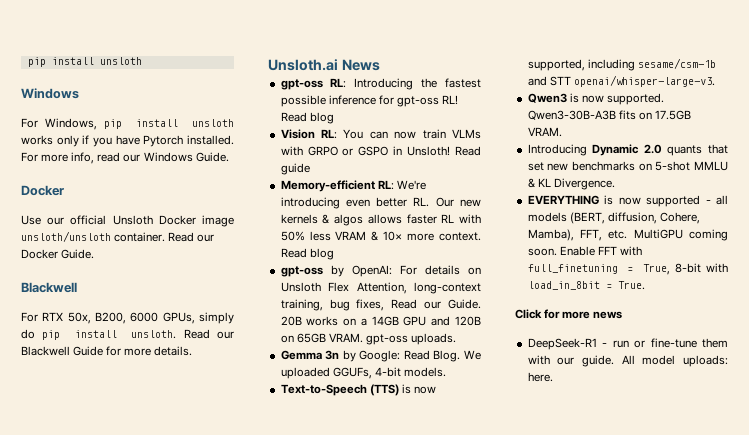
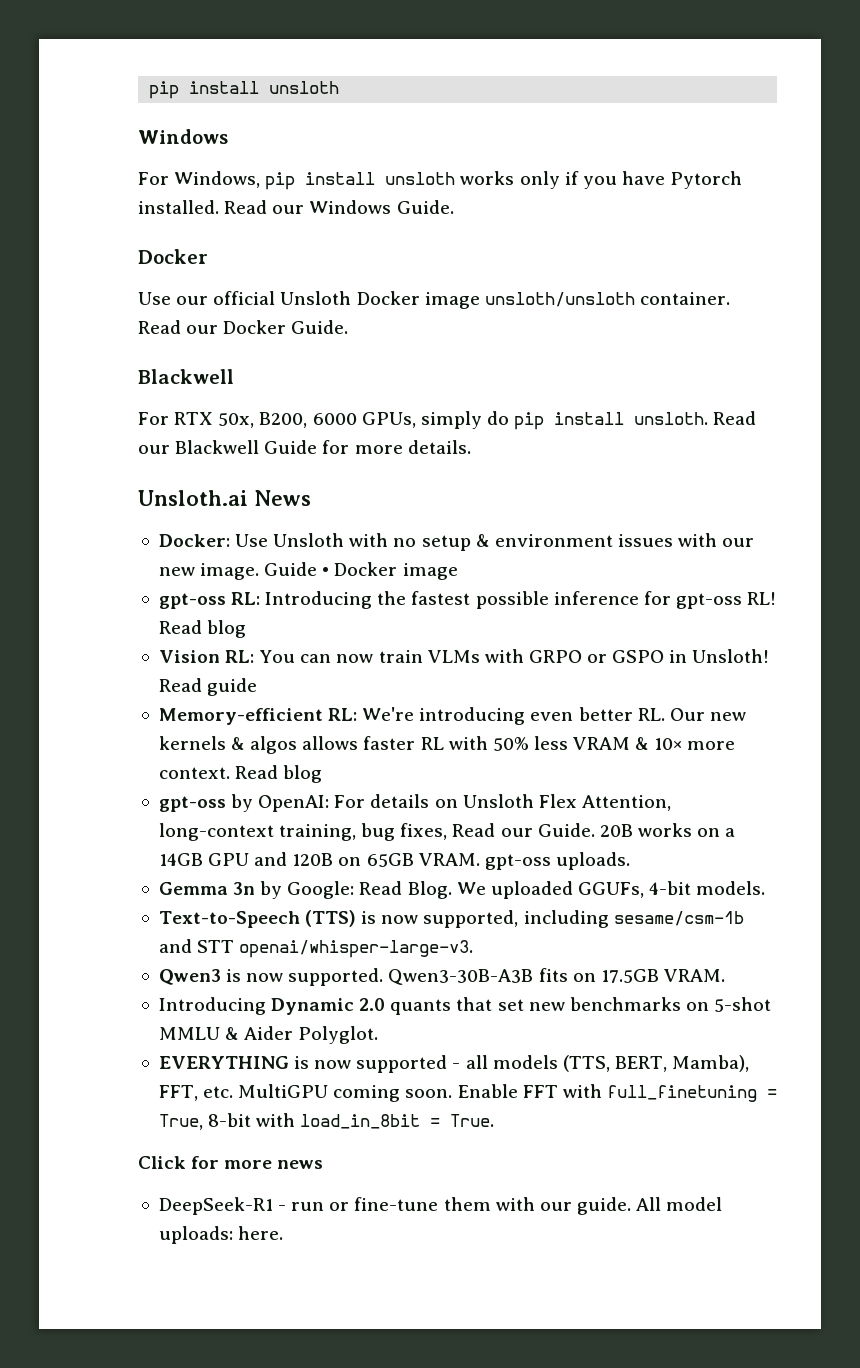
- For more info, read our Windows Guide.
+ Read our Windows Guide.
+ Docker: Use Unsloth with no setup & environment issues with our new image. Guide • Docker image
- Introducing Dynamic 2.0 quants that set new benchmarks on 5-shot MMLU & KL Divergence.
+ Introducing Dynamic 2.0 quants that set new benchmarks on 5-shot MMLU & Aider Polyglot.
- EVERYTHING is now supported - all models (BERT, diffusion, Cohere, Mamba), FFT, etc. MultiGPU coming soon.
+ EVERYTHING is now supported - all models (TTS, BERT, Mamba), FFT, etc. MultiGPU coming soon.

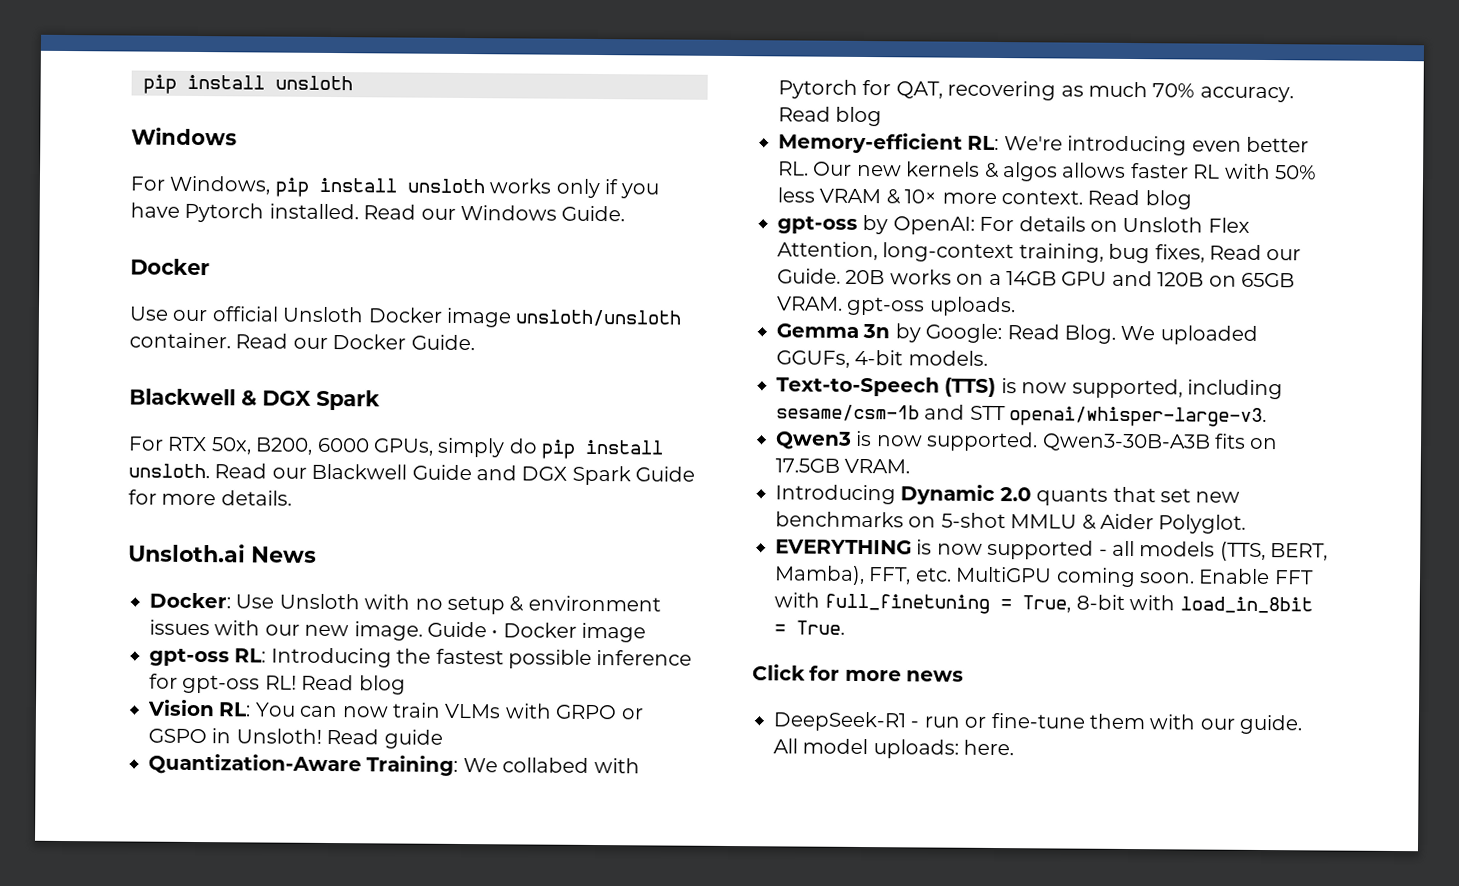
  Read our Docker Guide.
- Blackwell
+ Blackwell & DGX Spark
- Read our Blackwell Guide for more details.
+ Read our Blackwell Guide and DGX Spark Guide for more details.
+ Quantization-Aware Training: We collabed with Pytorch for QAT, recovering as much 70% accuracy. Read blog

